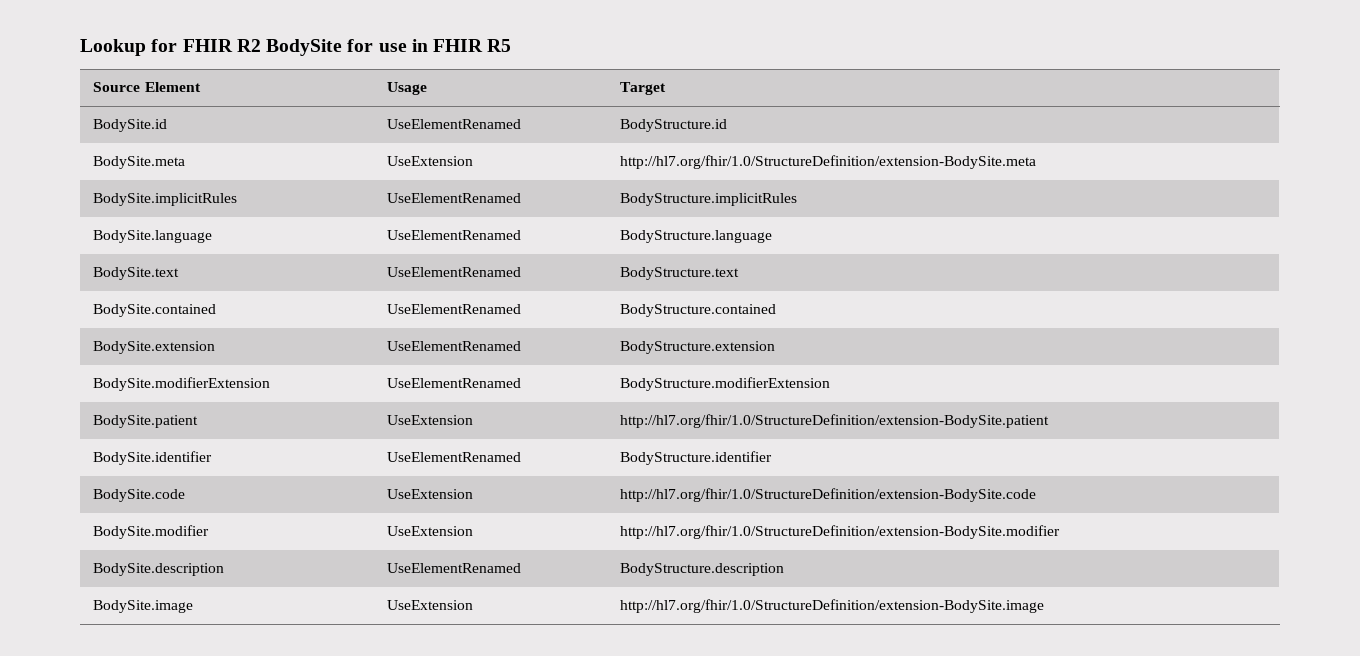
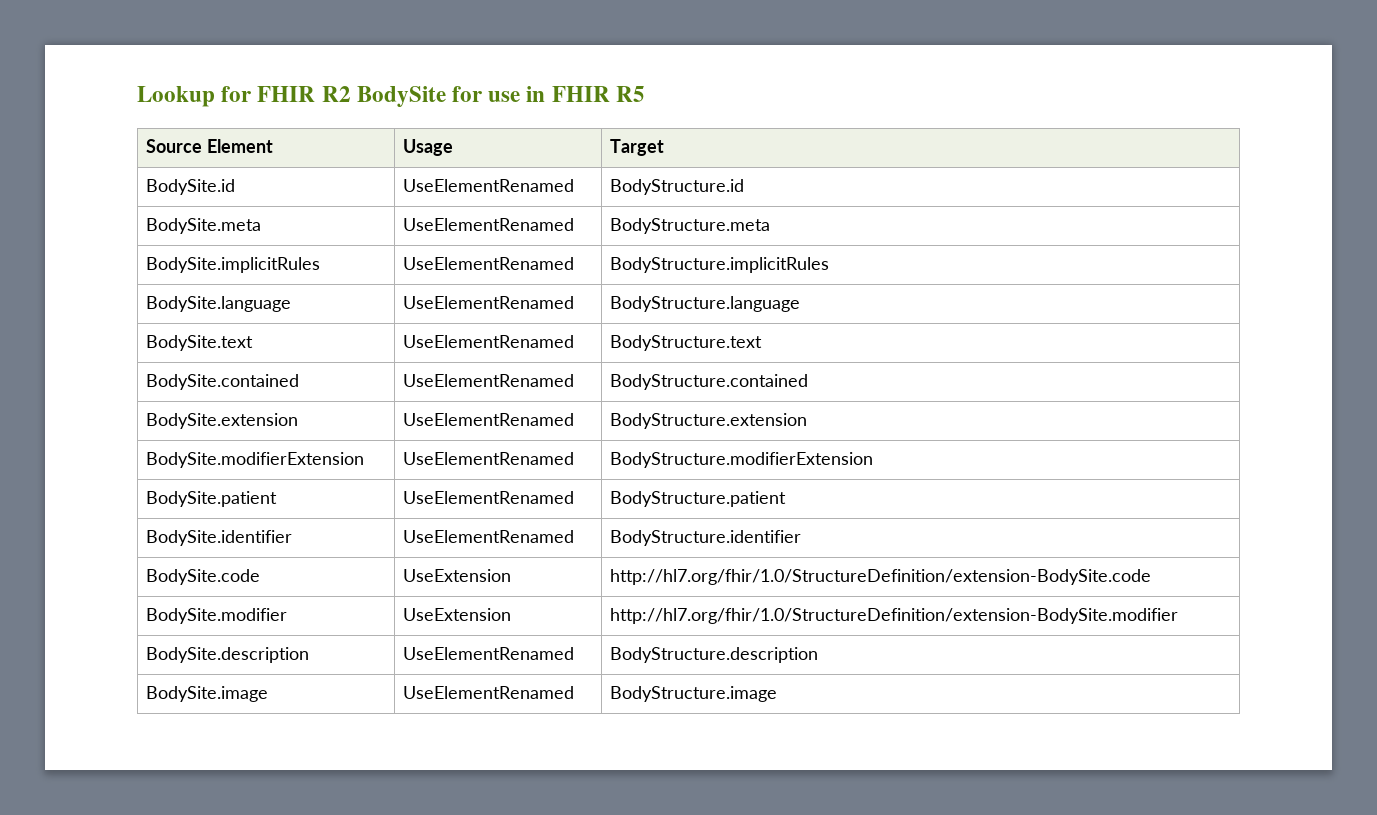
- BodySite.meta | UseExtension | http://hl7.org/fhir/1.0/StructureDefinition/extension-BodySite.meta
+ BodySite.meta | UseElementRenamed | BodyStructure.meta
- BodySite.patient | UseExtension | http://hl7.org/fhir/1.0/StructureDefinition/extension-BodySite.patient
+ BodySite.patient | UseElementRenamed | BodyStructure.patient
- BodySite.image | UseExtension | http://hl7.org/fhir/1.0/StructureDefinition/extension-BodySite.image
+ BodySite.image | UseElementRenamed | BodyStructure.image

